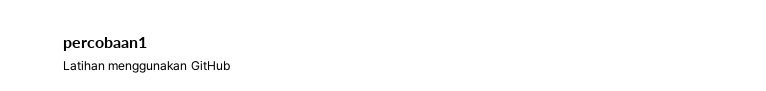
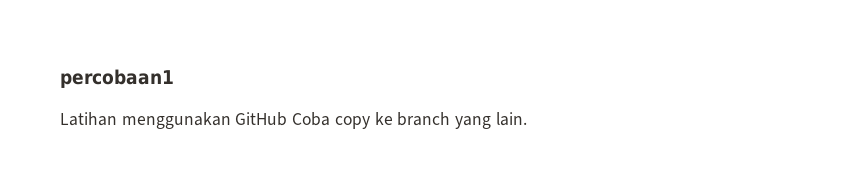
- Latihan menggunakan GitHub
+ Latihan menggunakan GitHub Coba copy ke branch yang lain.

